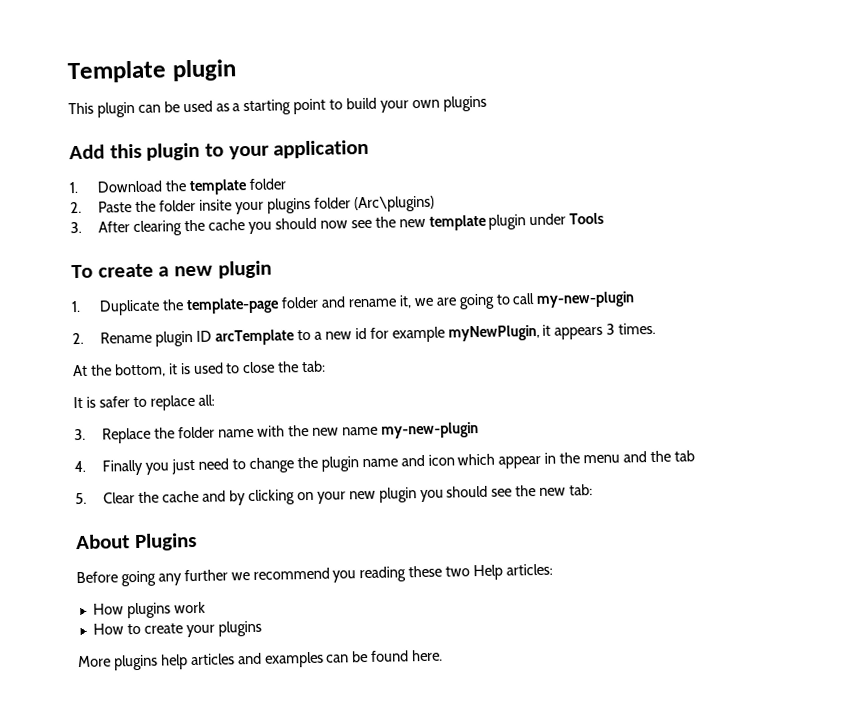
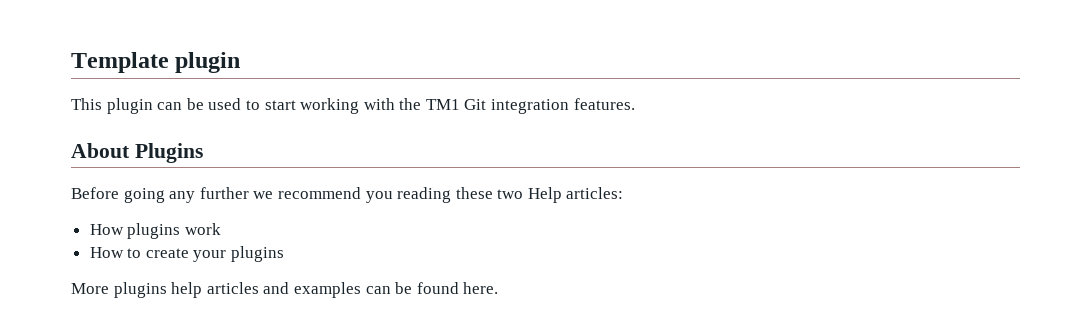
- This plugin can be used as a starting point to build your own plugins
- Add this plugin to your application
- 1. Download the template folder
- 2. Paste the folder insite your plugins folder (Arc\plugins)
- 3. After clearing the cache you should now see the new template plugin under Tools
- To create a new plugin
- 1. Duplicate the template-page folder and rename it, we are going to call my-new-plugin
- 2. Rename plugin ID arcTemplate to a new id for example myNewPlugin, it appears 3 times.
- At the bottom, it is used to close the tab:
- It is safer to replace all:
- 3. Replace the folder name with the new name my-new-plugin
- 4. Finally you just need to change the plugin name and icon which appear in the menu and the tab
- 5. Clear the cache and by clicking on your new plugin you should see the new tab:
+ This plugin can be used to start working with the TM1 Git integration features.

